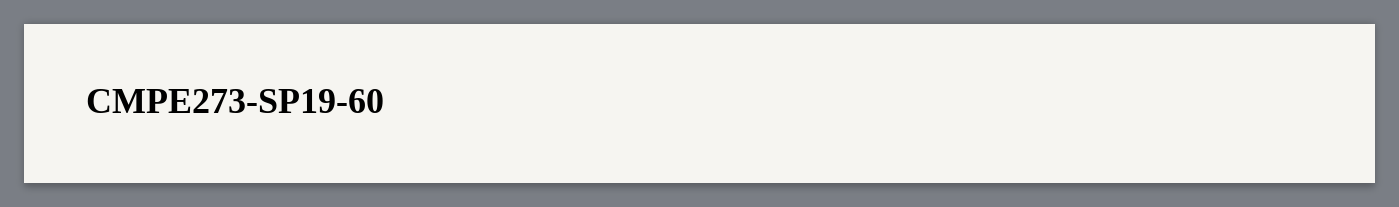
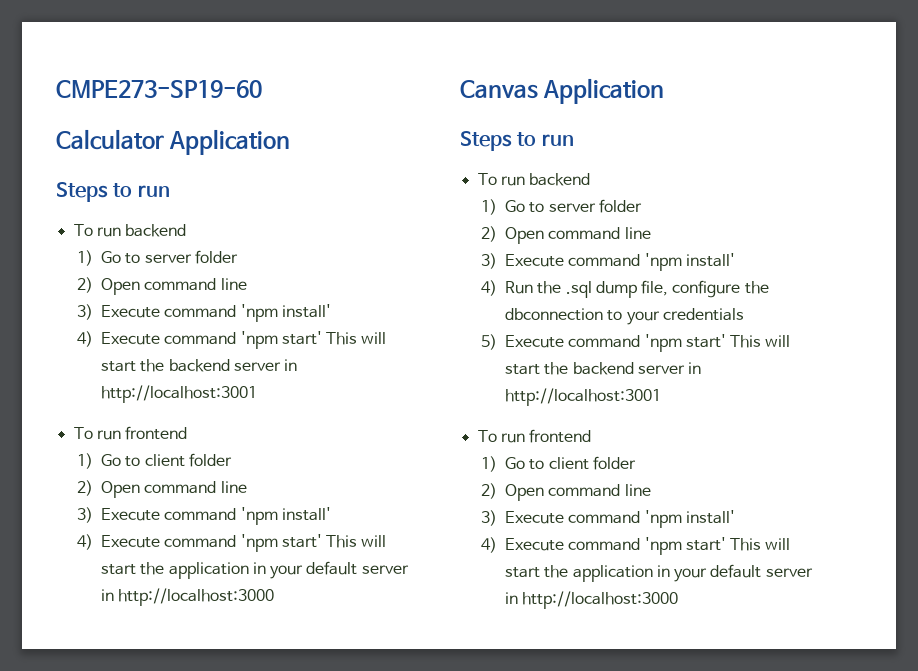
+ Calculator Application
+ Steps to run
+ To run backend
+ 1) Go to server folder
+ 2) Open command line
+ 3) Execute command 'npm install'
+ 4) Execute command 'npm start' This will start the backend server in http://localhost:3001
+ To run frontend
+ 1) Go to client folder
+ 2) Open command line
+ 3) Execute command 'npm install'
+ 4) Execute command 'npm start' This will start the application in your default server in http://localhost:3000
+ Canvas Application
+ Steps to run
+ To run backend
+ 1) Go to server folder
+ 2) Open command line
+ 3) Execute command 'npm install'
+ 4) Run the .sql dump file, configure the dbconnection to your credentials
+ 5) Execute command 'npm start' This will start the backend server in http://localhost:3001
+ To run frontend
+ 1) Go to client folder
+ 2) Open command line
+ 3) Execute command 'npm install'
+ 4) Execute command 'npm start' This will start the application in your default server in http://localhost:3000

